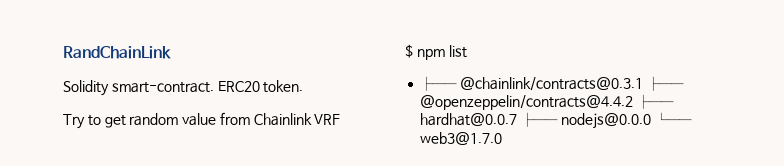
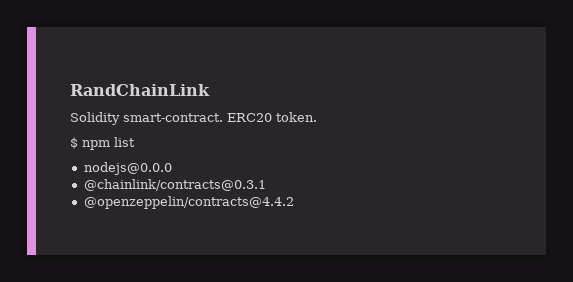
- Try to get random value from Chainlink VRF
- ├── @chainlink/contracts@0.3.1 ├── @openzeppelin/contracts@4.4.2 ├── hardhat@0.0.7 ├── nodejs@0.0.0 └── web3@1.7.0
+ nodejs@0.0.0
+ @chainlink/contracts@0.3.1
+ @openzeppelin/contracts@4.4.2

